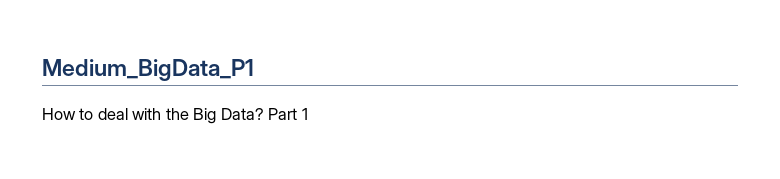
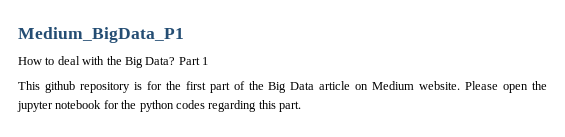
+ This github repository is for the first part of the Big Data article on Medium website. Please open the jupyter notebook for the python codes regarding this part.

